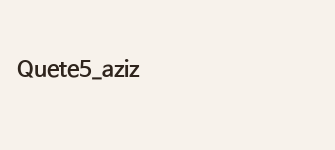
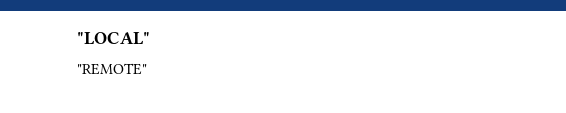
- Quete5_aziz
+ "LOCAL"
+ "REMOTE"

